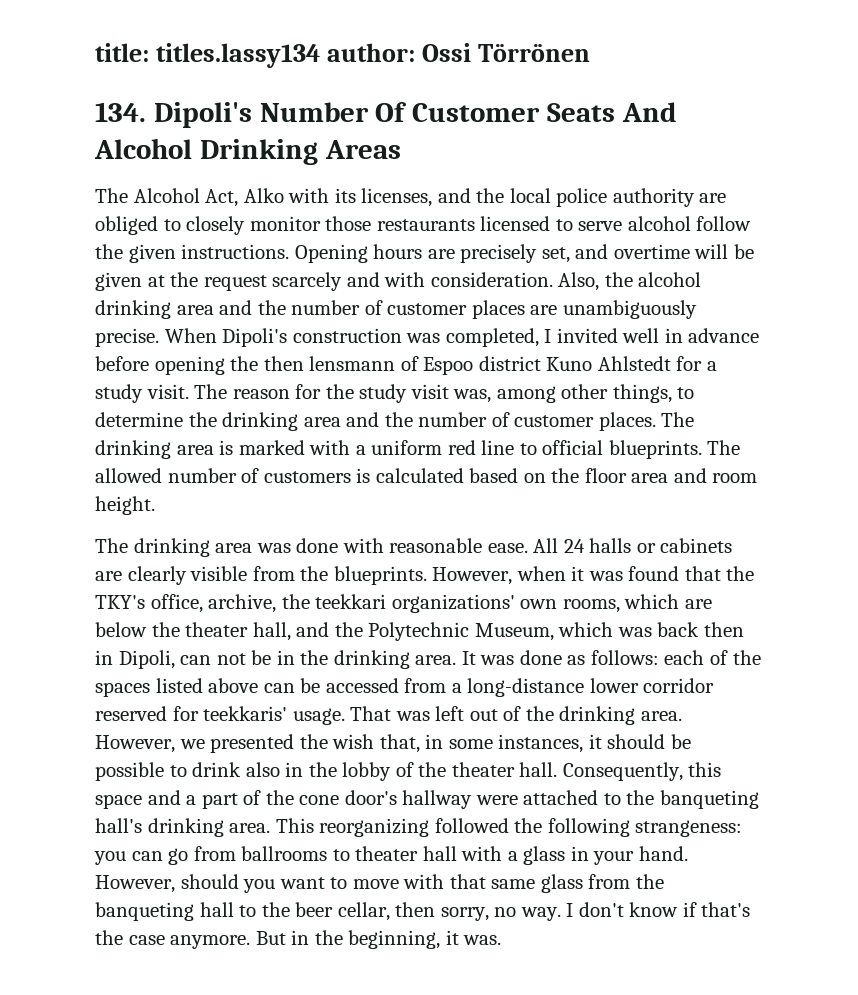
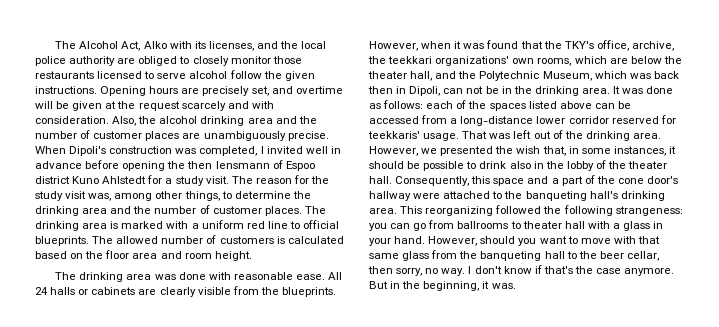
- title: titles.lassy134 author: Ossi Törrönen
- 134. Dipoli's Number Of Customer Seats And Alcohol Drinking Areas

